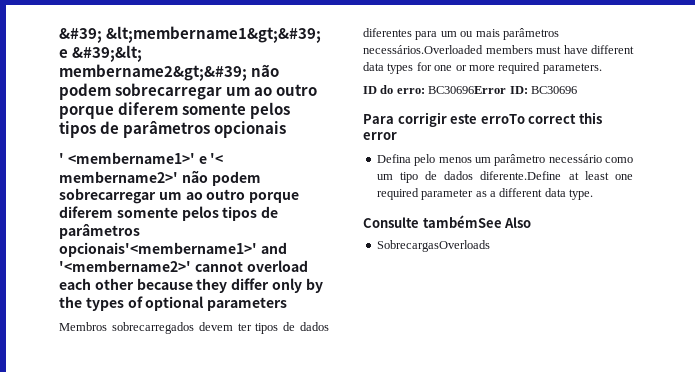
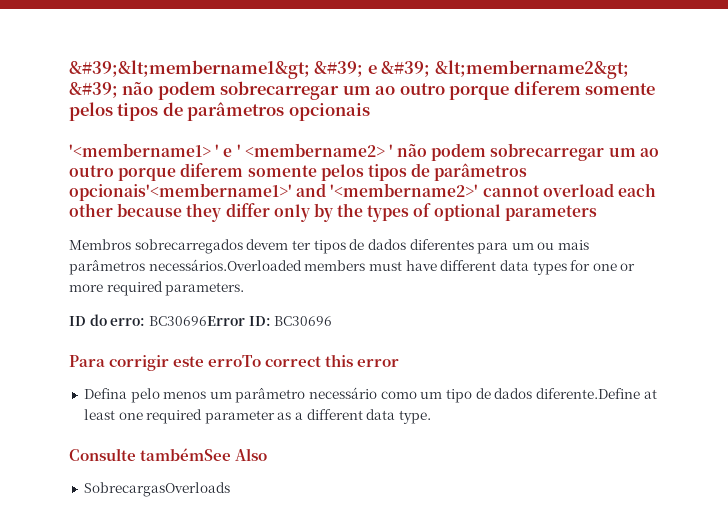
- &#39; &lt;membername1&gt;&#39; e &#39;&lt; membername2&gt;&#39; não podem sobrecarregar um ao outro porque diferem somente pelos tipos de parâmetros opcionais
+ &#39;&lt;membername1&gt; &#39; e &#39; &lt;membername2&gt; &#39; não podem sobrecarregar um ao outro porque diferem somente pelos tipos de parâmetros opcionais
- ' <membername1>' e '< membername2>' não podem sobrecarregar um ao outro porque diferem somente pelos tipos de parâmetros opcionais'<membername1>' and '<membername2>' cannot overload each other because they differ only by the types of optional parameters
+ '<membername1> ' e ' <membername2> ' não podem sobrecarregar um ao outro porque diferem somente pelos tipos de parâmetros opcionais'<membername1>' and '<membername2>' cannot overload each other because they differ only by the types of optional parameters

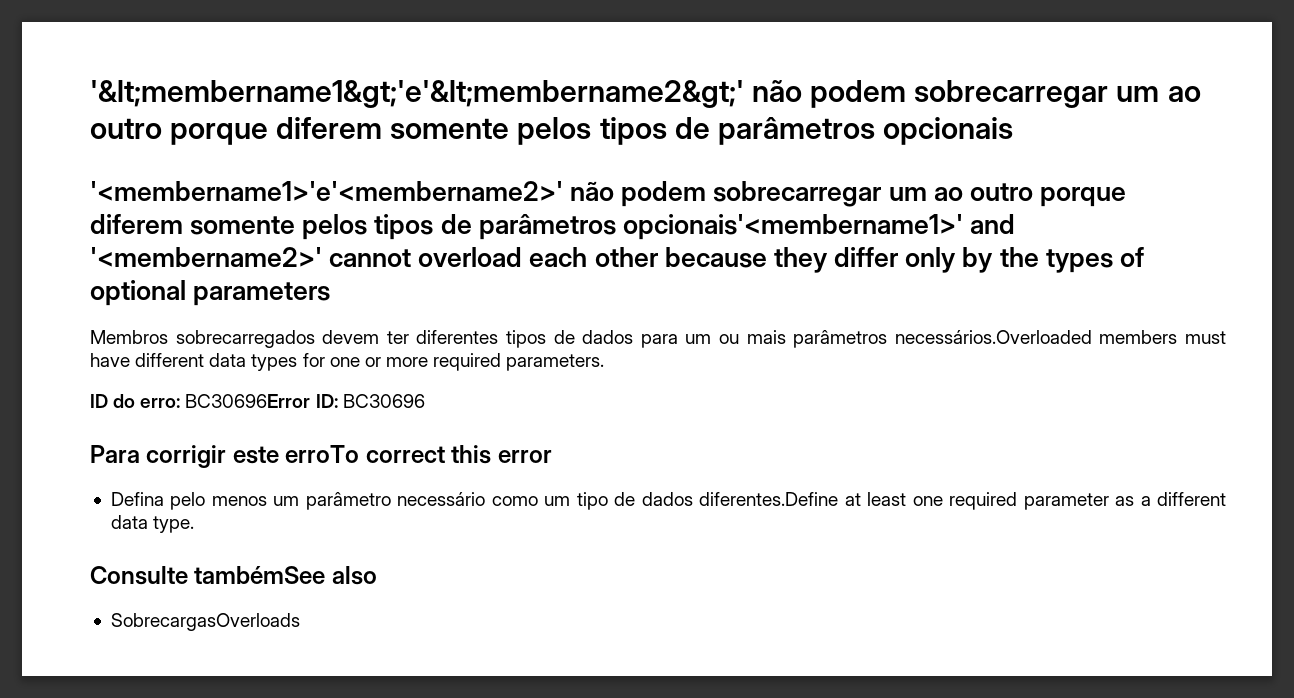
- &#39;&lt;membername1&gt; &#39; e &#39; &lt;membername2&gt; &#39; não podem sobrecarregar um ao outro porque diferem somente pelos tipos de parâmetros opcionais
+ '&lt;membername1&gt;'e'&lt;membername2&gt;' não podem sobrecarregar um ao outro porque diferem somente pelos tipos de parâmetros opcionais
- '<membername1> ' e ' <membername2> ' não podem sobrecarregar um ao outro porque diferem somente pelos tipos de parâmetros opcionais'<membername1>' and '<membername2>' cannot overload each other because they differ only by the types of optional parameters
+ '<membername1>'e'<membername2>' não podem sobrecarregar um ao outro porque diferem somente pelos tipos de parâmetros opcionais'<membername1>' and '<membername2>' cannot overload each other because they differ only by the types of optional parameters
- Membros sobrecarregados devem ter tipos de dados diferentes para um ou mais parâmetros necessários.Overloaded members must have different data types for one or more required parameters.
+ Membros sobrecarregados devem ter diferentes tipos de dados para um ou mais parâmetros necessários.Overloaded members must have different data types for one or more required parameters.
- Defina pelo menos um parâmetro necessário como um tipo de dados diferente.Define at least one required parameter as a different data type.
+ Defina pelo menos um parâmetro necessário como um tipo de dados diferentes.Define at least one required parameter as a different data type.
- Consulte tambémSee Also
+ Consulte tambémSee also

